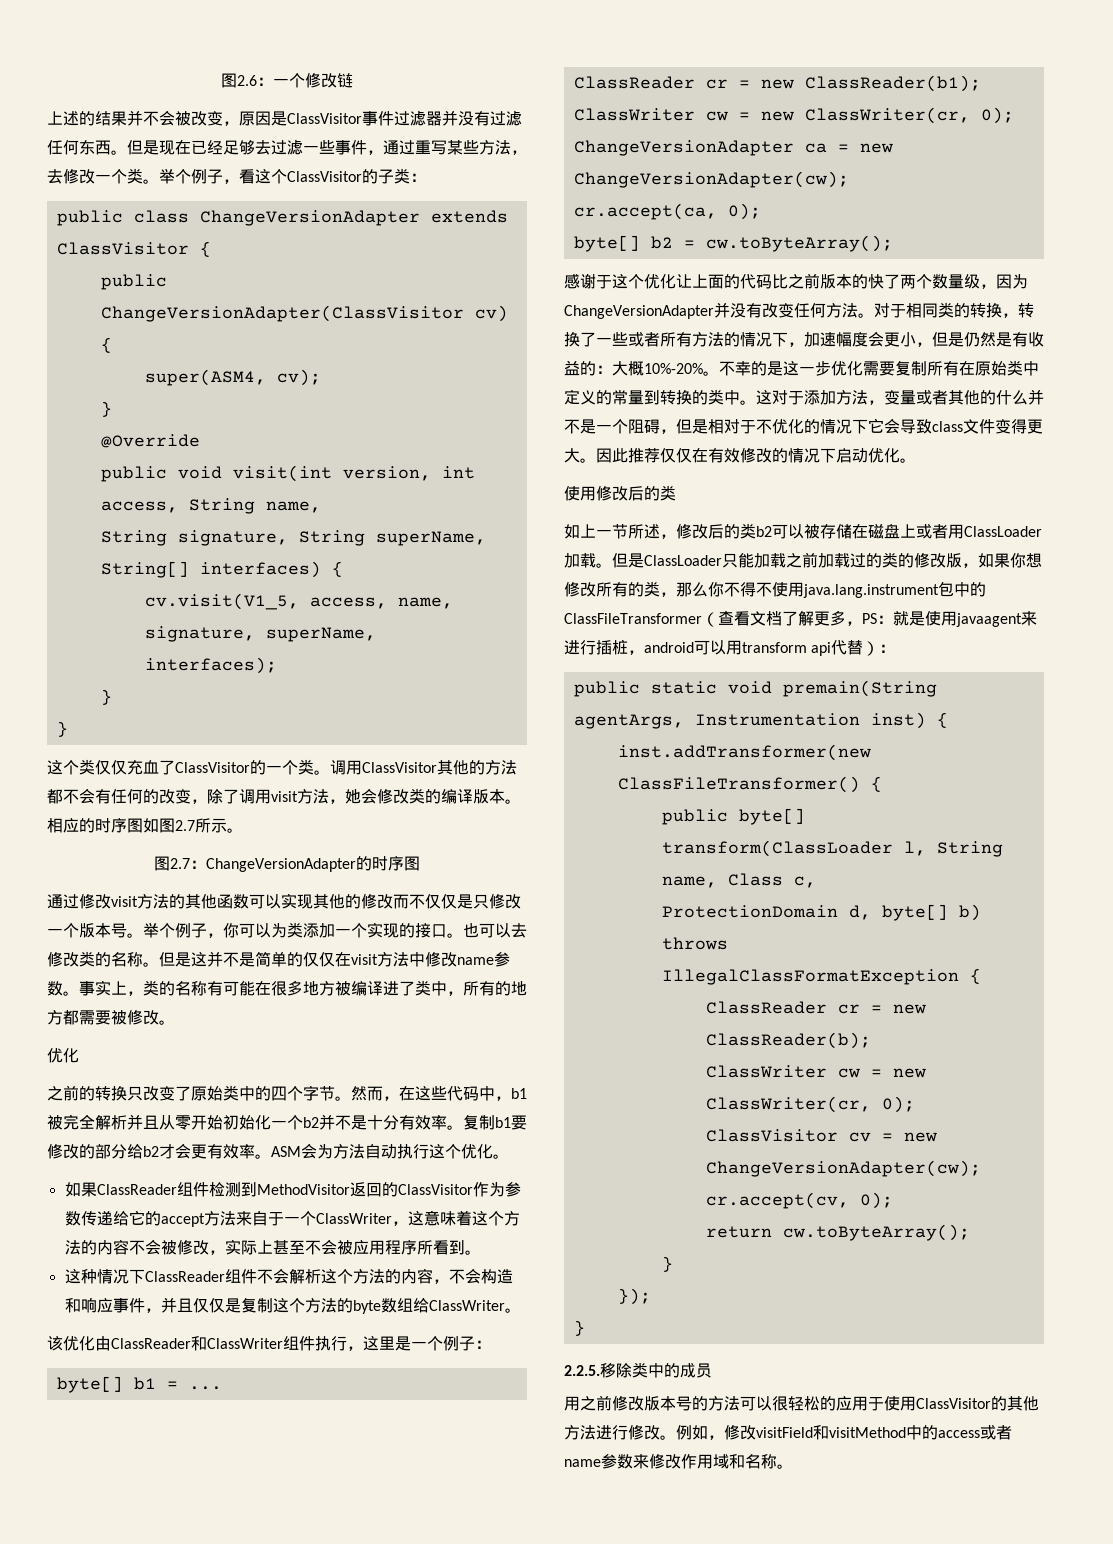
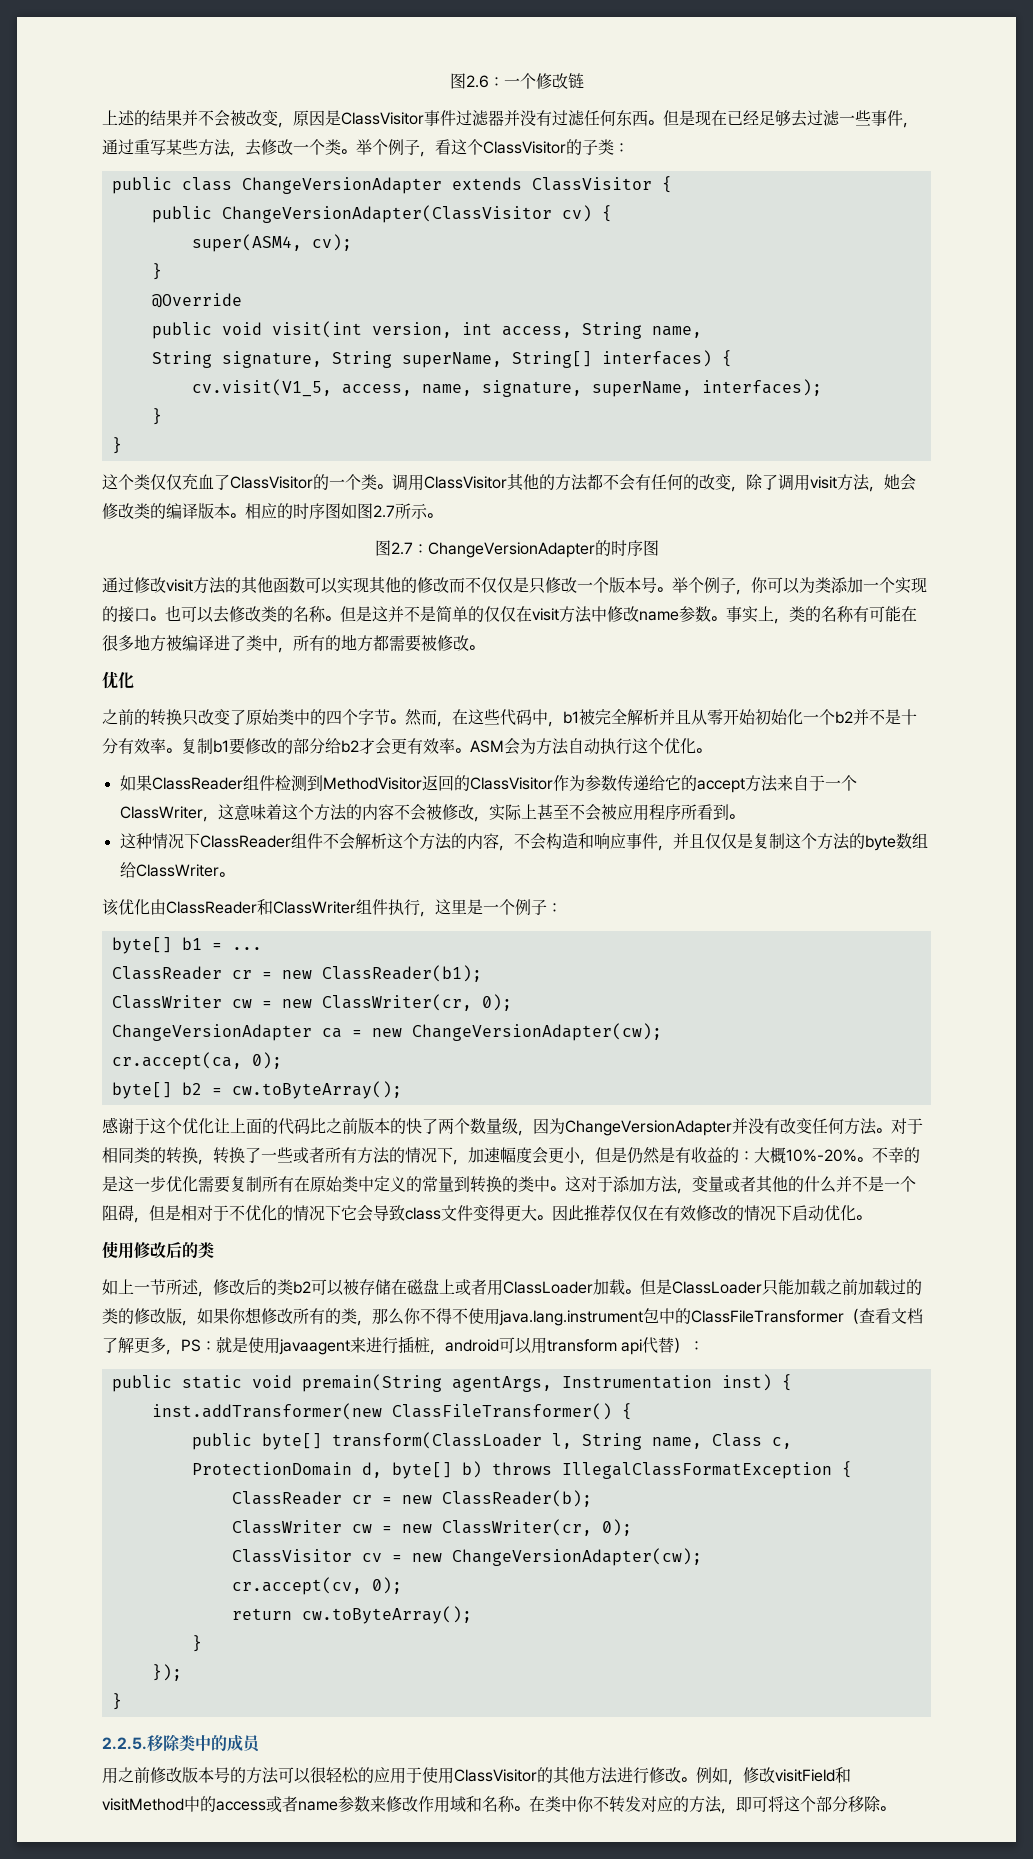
+ 在类中你不转发对应的方法，即可将这个部分移除。

